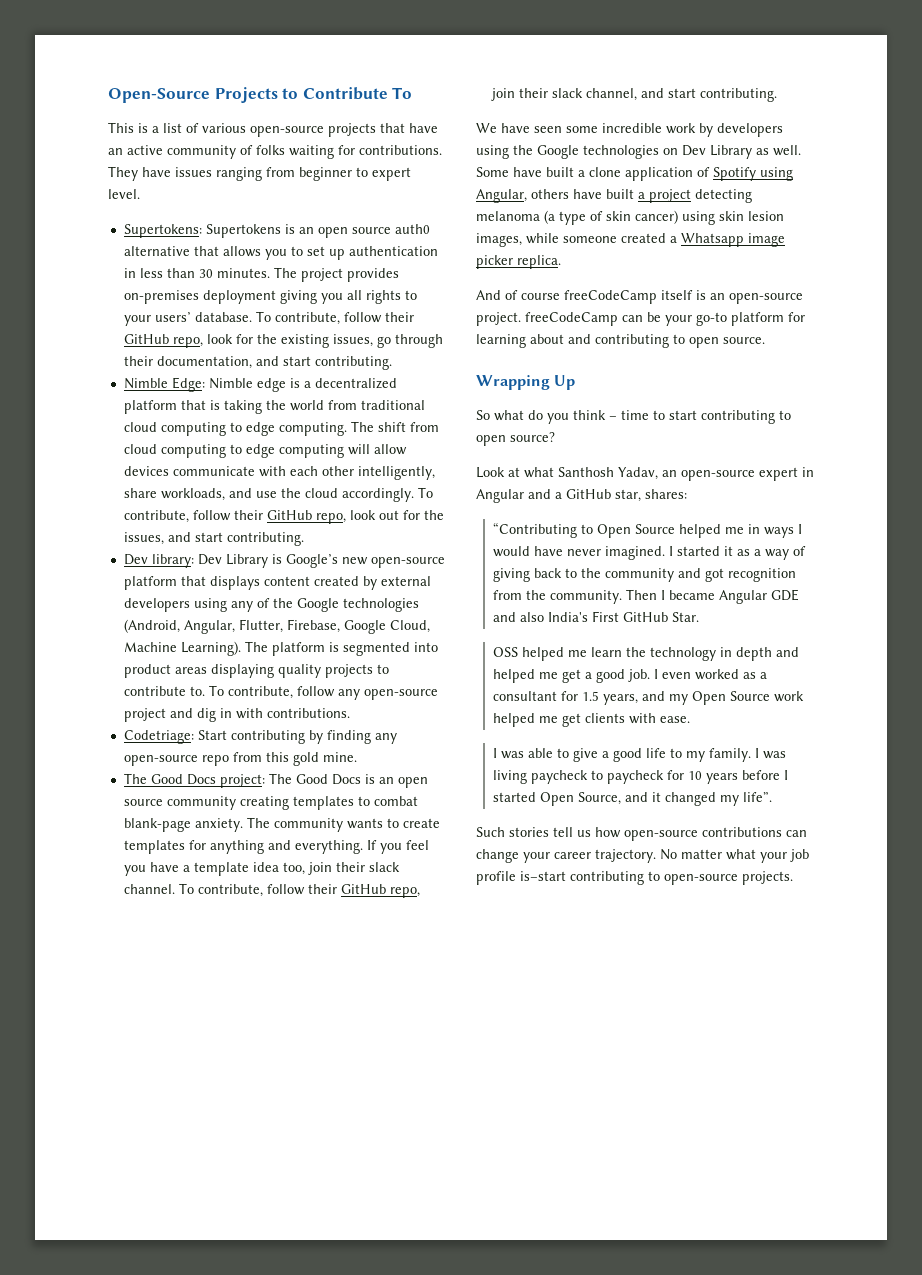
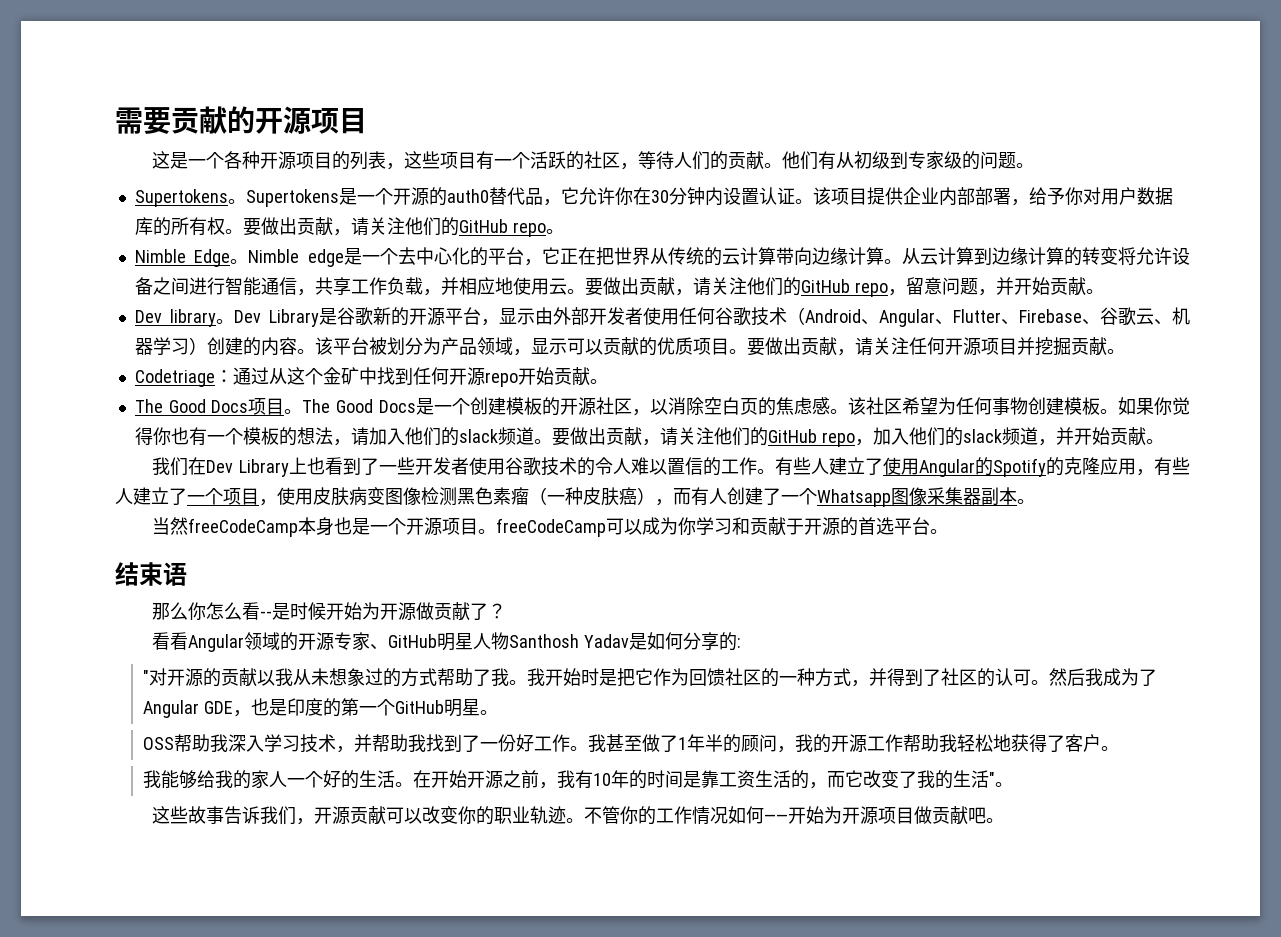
- Open-Source Projects to Contribute To
- This is a list of various open-source projects that have an active community of folks waiting for contributions. They have issues ranging from beginner to expert level.
- Supertokens: Supertokens is an open source auth0 alternative that allows you to set up authentication in less than 30 minutes. The project provides on-premises deployment giving you all rights to your users’ database. To contribute, follow their GitHub repo, look for the existing issues, go through their documentation, and start contributing.
- Nimble Edge: Nimble edge is a decentralized platform that is taking the world from traditional cloud computing to edge computing. The shift from cloud computing to edge computing will allow devices communicate with each other intelligently, share workloads, and use the cloud accordingly. To contribute, follow their GitHub repo, look out for the issues, and start contributing.
- Dev library: Dev Library is Google’s new open-source platform that displays content created by external developers using any of the Google technologies (Android, Angular, Flutter, Firebase, Google Cloud, Machine Learning). The platform is segmented into product areas displaying quality projects to contribute to. To contribute, follow any open-source project and dig in with contributions.
- Codetriage: Start contributing by finding any open-source repo from this gold mine.
- The Good Docs project: The Good Docs is an open source community creating templates to combat blank-page anxiety. The community wants to create templates for anything and everything. If you feel you have a template idea too, join their slack channel. To contribute, follow their GitHub repo, join their slack channel, and start contributing.
- We have seen some incredible work by developers using the Google technologies on Dev Library as well. Some have built a clone application of Spotify using Angular, others have built a project detecting melanoma (a type of skin cancer) using skin lesion images, while someone created a Whatsapp image picker replica.
- And of course freeCodeCamp itself is an open-source project. freeCodeCamp can be your go-to platform for learning about and contributing to open source.
- Wrapping Up
- So what do you think – time to start contributing to open source?
- Look at what Santhosh Yadav, an open-source expert in Angular and a GitHub star, shares:
- “Contributing to Open Source helped me in ways I would have never imagined. I started it as a way of giving back to the community and got recognition from the community. Then I became Angular GDE and also India's First GitHub Star.
- OSS helped me learn the technology in depth and helped me get a good job. I even worked as a consultant for 1.5 years, and my Open Source work helped me get clients with ease.
- I was able to give a good life to my family. I was living paycheck to paycheck for 10 years before I started Open Source, and it changed my life”.
- Such stories tell us how open-source contributions can change your career trajectory. No matter what your job profile is–start contributing to open-source projects.
+ 需要贡献的开源项目
+ 这是一个各种开源项目的列表，这些项目有一个活跃的社区，等待人们的贡献。他们有从初级到专家级的问题。
+ Supertokens。Supertokens是一个开源的auth0替代品，它允许你在30分钟内设置认证。该项目提供企业内部部署，给予你对用户数据库的所有权。要做出贡献，请关注他们的GitHub repo。
+ Nimble Edge。Nimble edge是一个去中心化的平台，它正在把世界从传统的云计算带向边缘计算。从云计算到边缘计算的转变将允许设备之间进行智能通信，共享工作负载，并相应地使用云。要做出贡献，请关注他们的GitHub repo，留意问题，并开始贡献。
+ Dev library。Dev Library是谷歌新的开源平台，显示由外部开发者使用任何谷歌技术（Android、Angular、Flutter、Firebase、谷歌云、机器学习）创建的内容。该平台被划分为产品领域，显示可以贡献的优质项目。要做出贡献，请关注任何开源项目并挖掘贡献。
+ Codetriage：通过从这个金矿中找到任何开源repo开始贡献。
+ The Good Docs项目。The Good Docs是一个创建模板的开源社区，以消除空白页的焦虑感。该社区希望为任何事物创建模板。如果你觉得你也有一个模板的想法，请加入他们的slack频道。要做出贡献，请关注他们的GitHub repo，加入他们的slack频道，并开始贡献。
+ 我们在Dev Library上也看到了一些开发者使用谷歌技术的令人难以置信的工作。有些人建立了使用Angular的Spotify的克隆应用，有些人建立了一个项目，使用皮肤病变图像检测黑色素瘤（一种皮肤癌），而有人创建了一个Whatsapp图像采集器副本。
+ 当然freeCodeCamp本身也是一个开源项目。freeCodeCamp可以成为你学习和贡献于开源的首选平台。
+ 结束语
+ 那么你怎么看--是时候开始为开源做贡献了？
+ 看看Angular领域的开源专家、GitHub明星人物Santhosh Yadav是如何分享的:
+ "对开源的贡献以我从未想象过的方式帮助了我。我开始时是把它作为回馈社区的一种方式，并得到了社区的认可。然后我成为了Angular GDE，也是印度的第一个GitHub明星。
+ OSS帮助我深入学习技术，并帮助我找到了一份好工作。我甚至做了1年半的顾问，我的开源工作帮助我轻松地获得了客户。
+ 我能够给我的家人一个好的生活。在开始开源之前，我有10年的时间是靠工资生活的，而它改变了我的生活"。
+ 这些故事告诉我们，开源贡献可以改变你的职业轨迹。不管你的工作情况如何——开始为开源项目做贡献吧。

